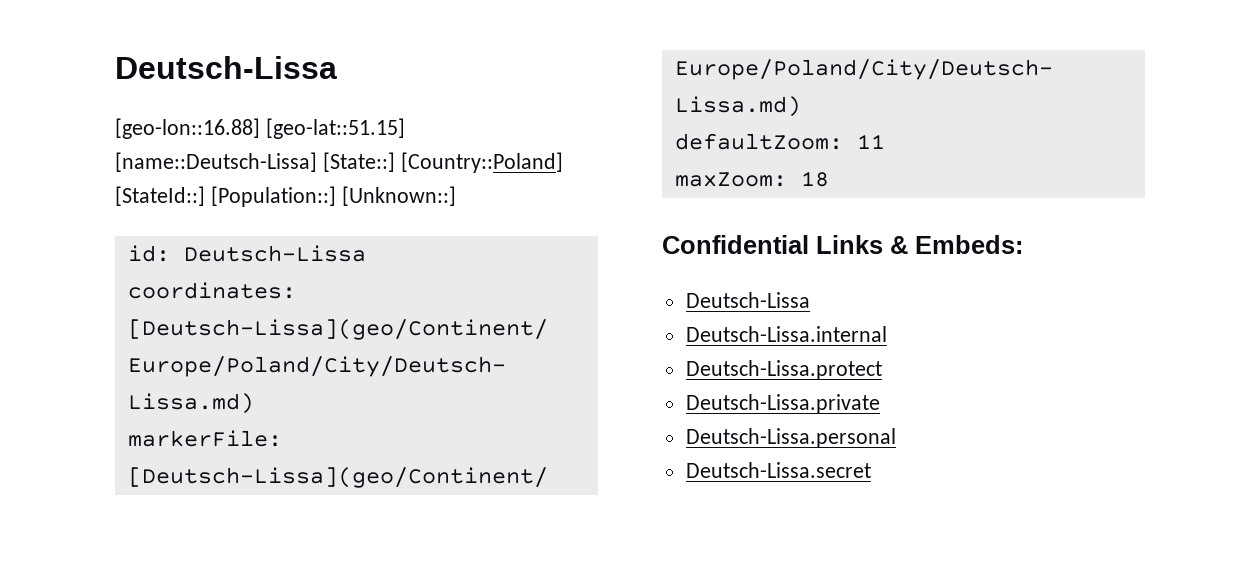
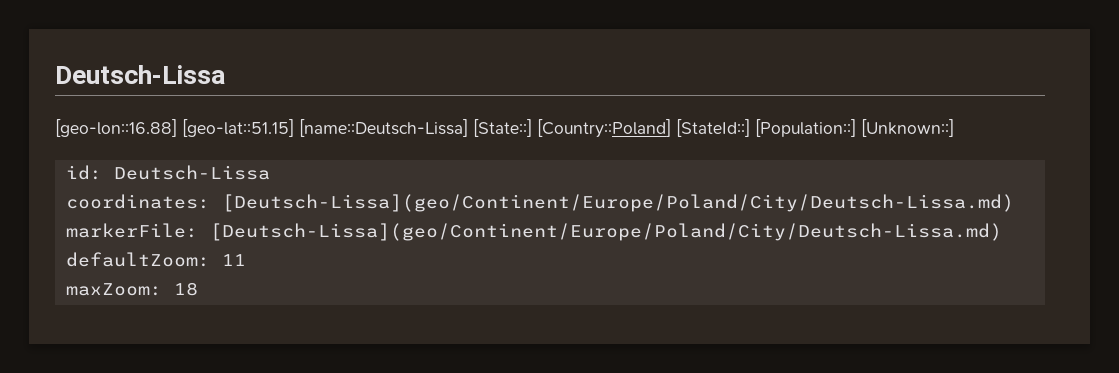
- Confidential Links & Embeds:
- Deutsch-Lissa
- Deutsch-Lissa.internal
- Deutsch-Lissa.protect
- Deutsch-Lissa.private
- Deutsch-Lissa.personal
- Deutsch-Lissa.secret

